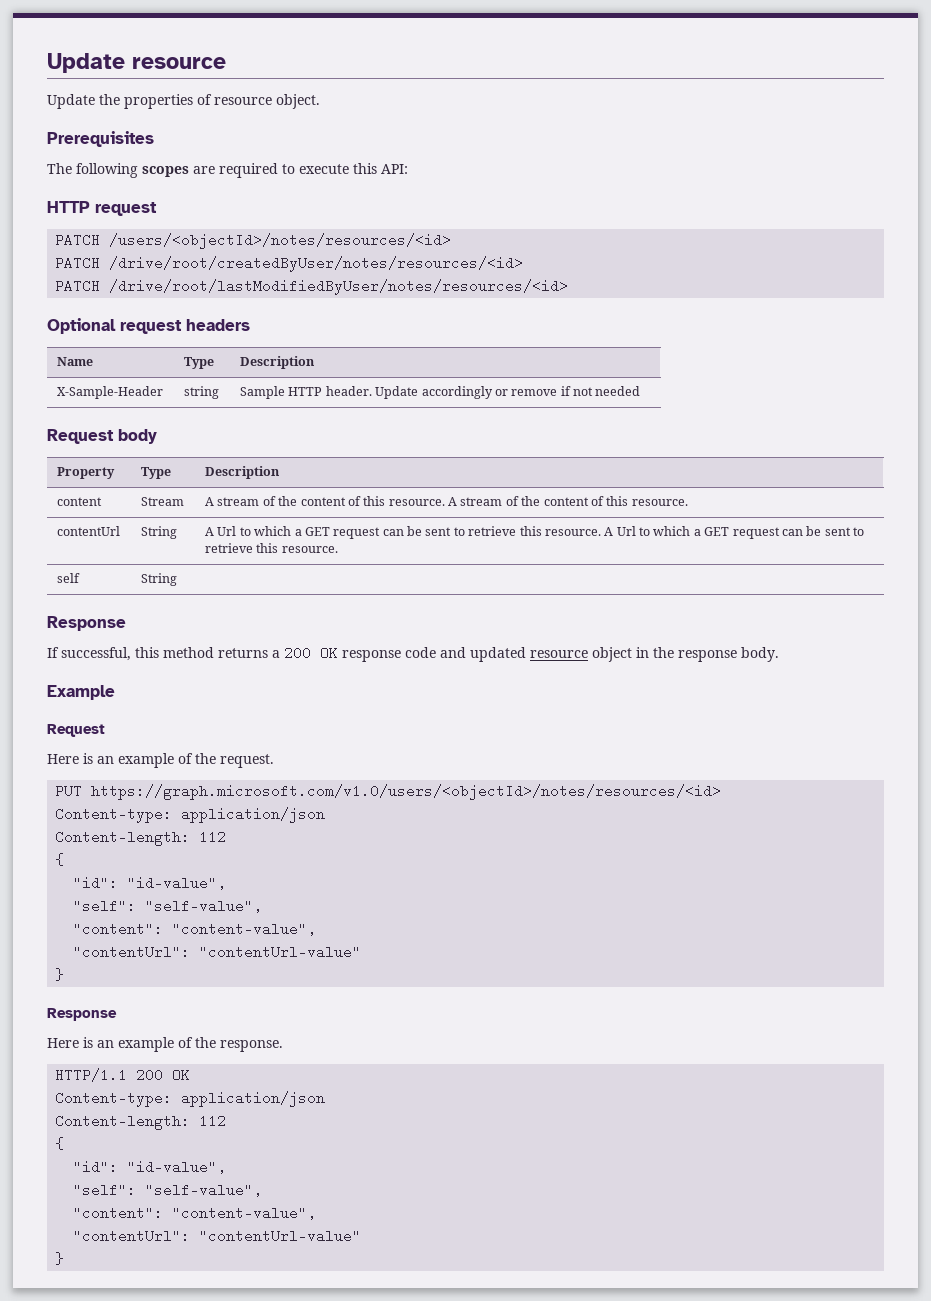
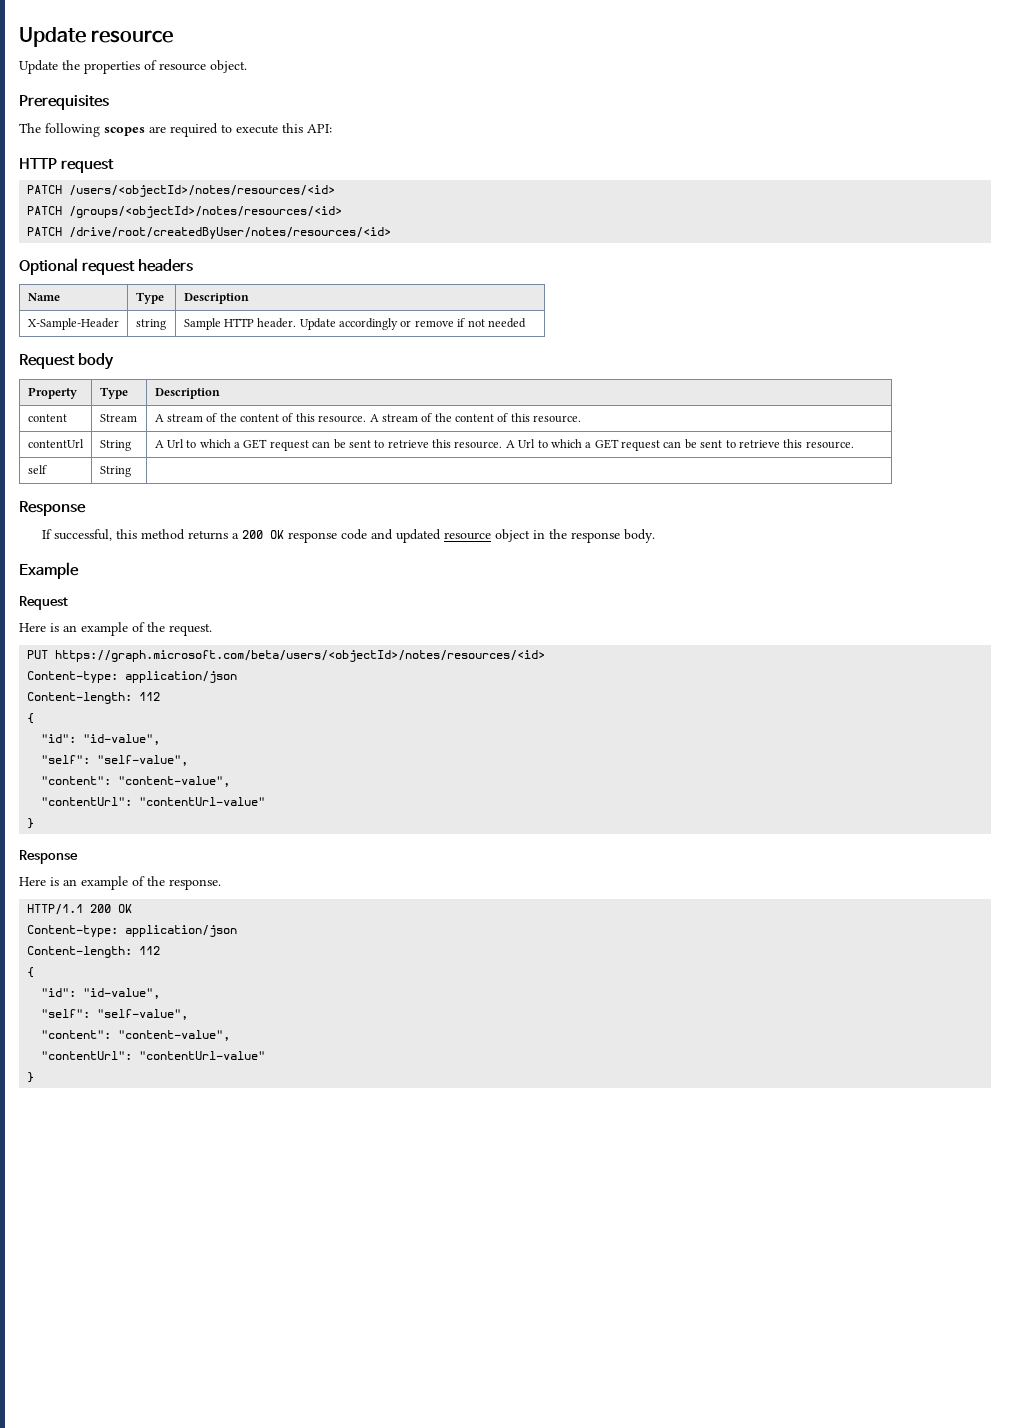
+ PATCH /groups/<objectId>/notes/resources/<id>
  PATCH /drive/root/createdByUser/notes/resources/<id>
- PATCH /drive/root/lastModifiedByUser/notes/resources/<id>
- PUT https://graph.microsoft.com/v1.0/users/<objectId>/notes/resources/<id>
+ PUT https://graph.microsoft.com/beta/users/<objectId>/notes/resources/<id>

